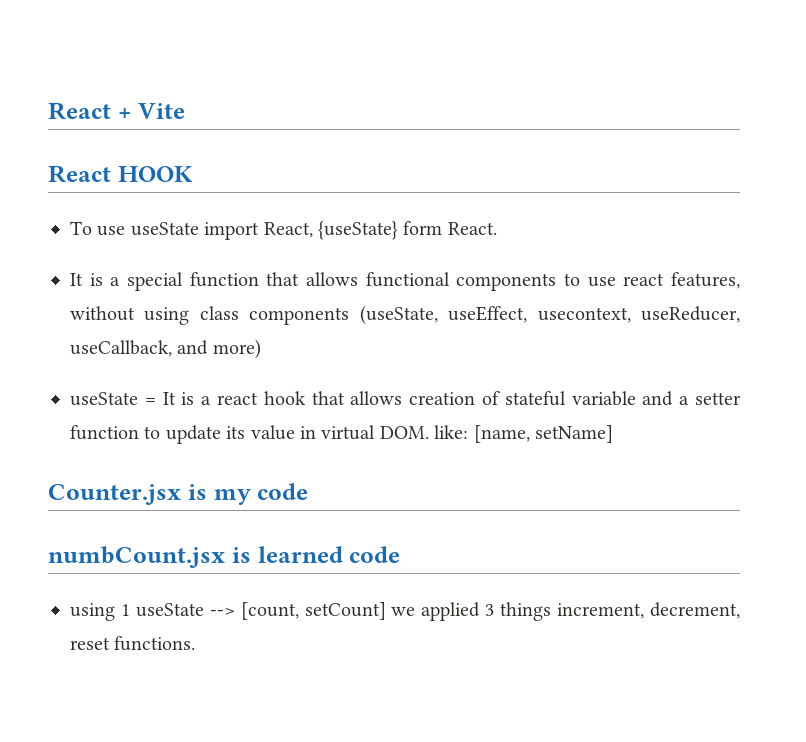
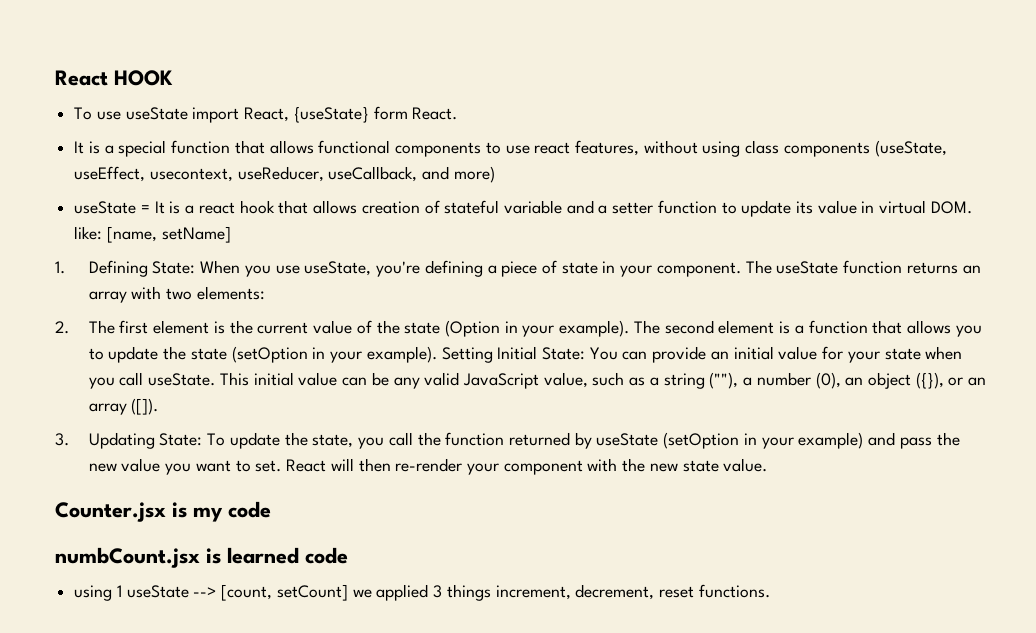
- React + Vite
+ 1. Defining State: When you use useState, you're defining a piece of state in your component. The useState function returns an array with two elements:
+ 2. The first element is the current value of the state (Option in your example). The second element is a function that allows you to update the state (setOption in your example). Setting Initial State: You can provide an initial value for your state when you call useState. This initial value can be any valid JavaScript value, such as a string (""), a number (0), an object ({}), or an array ([]).
+ 3. Updating State: To update the state, you call the function returned by useState (setOption in your example) and pass the new value you want to set. React will then re-render your component with the new state value.

